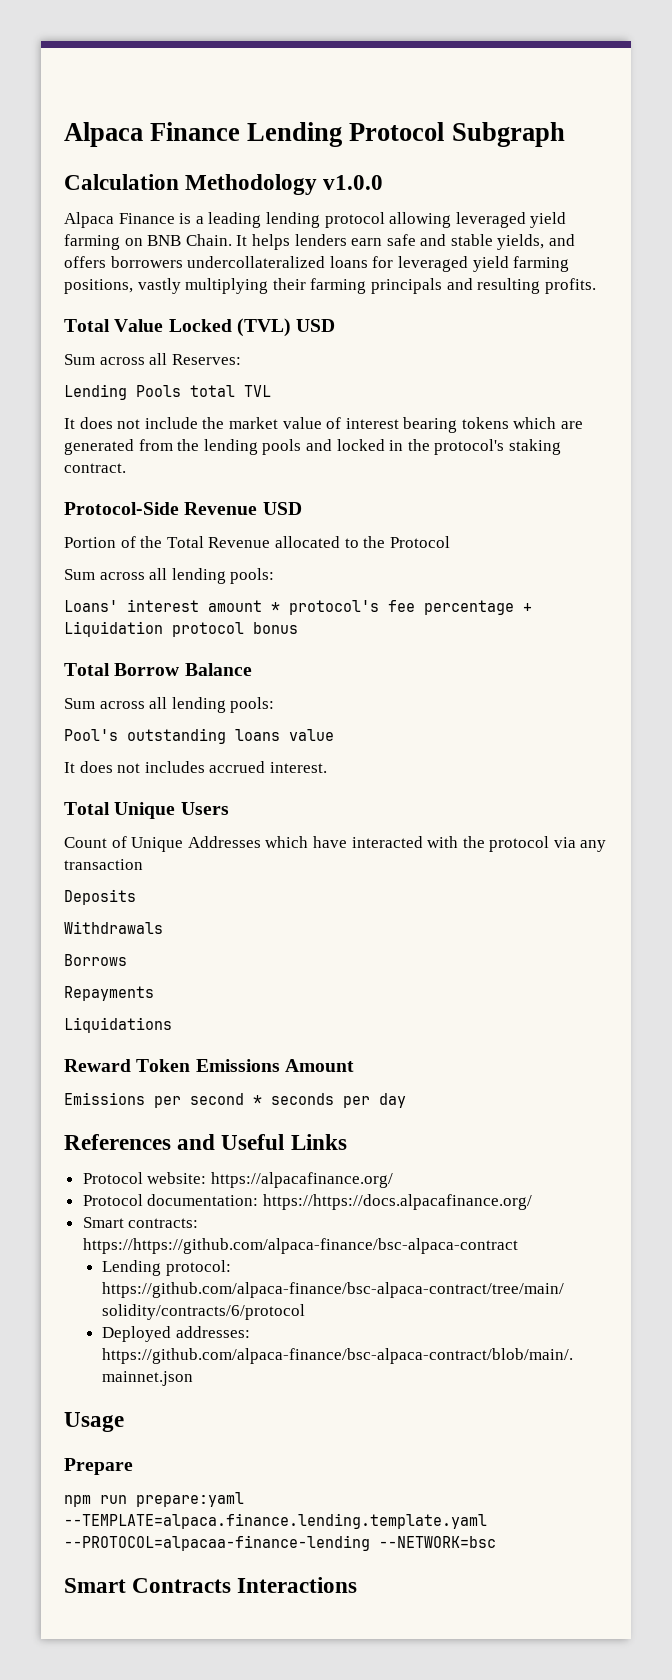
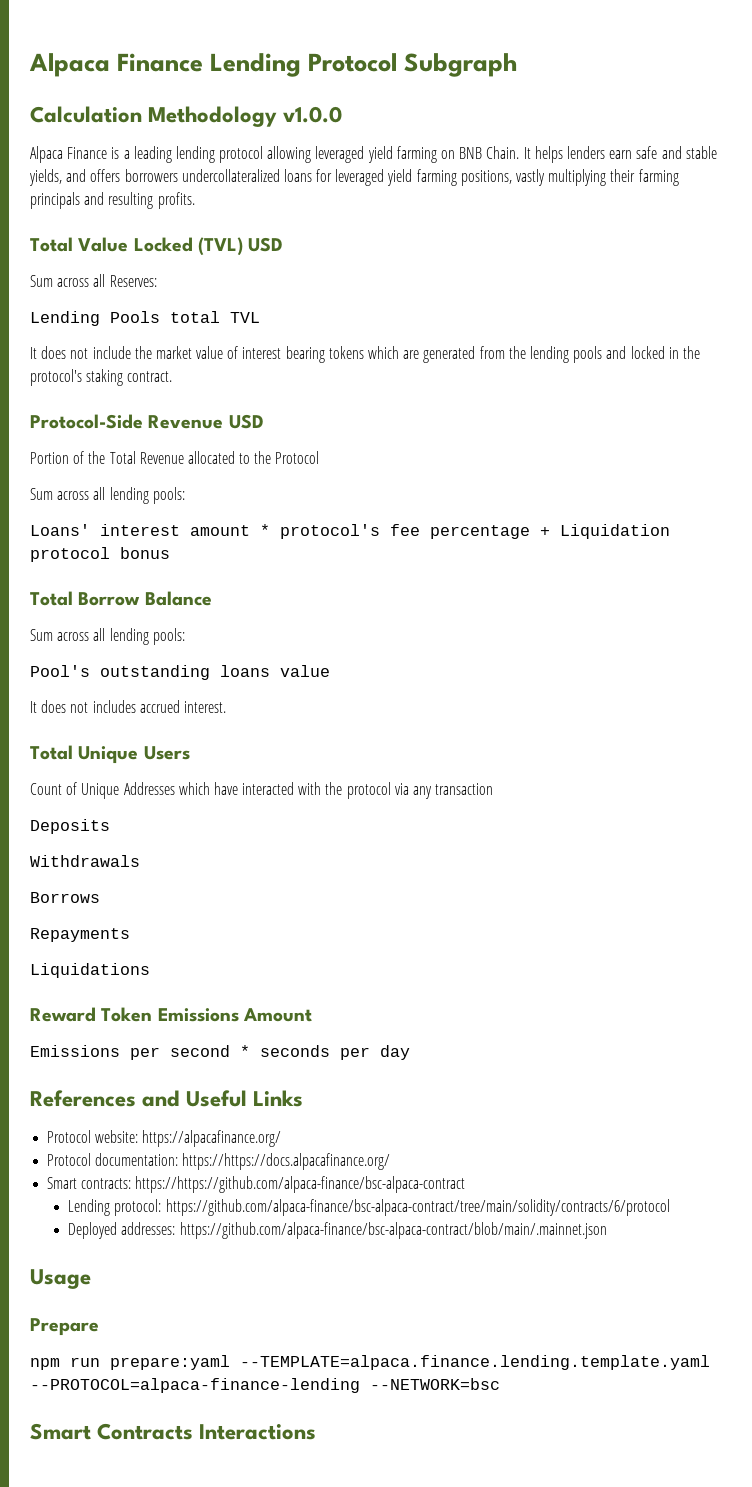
- npm run prepare:yaml --TEMPLATE=alpaca.finance.lending.template.yaml --PROTOCOL=alpacaa-finance-lending --NETWORK=bsc
+ npm run prepare:yaml --TEMPLATE=alpaca.finance.lending.template.yaml --PROTOCOL=alpaca-finance-lending --NETWORK=bsc

